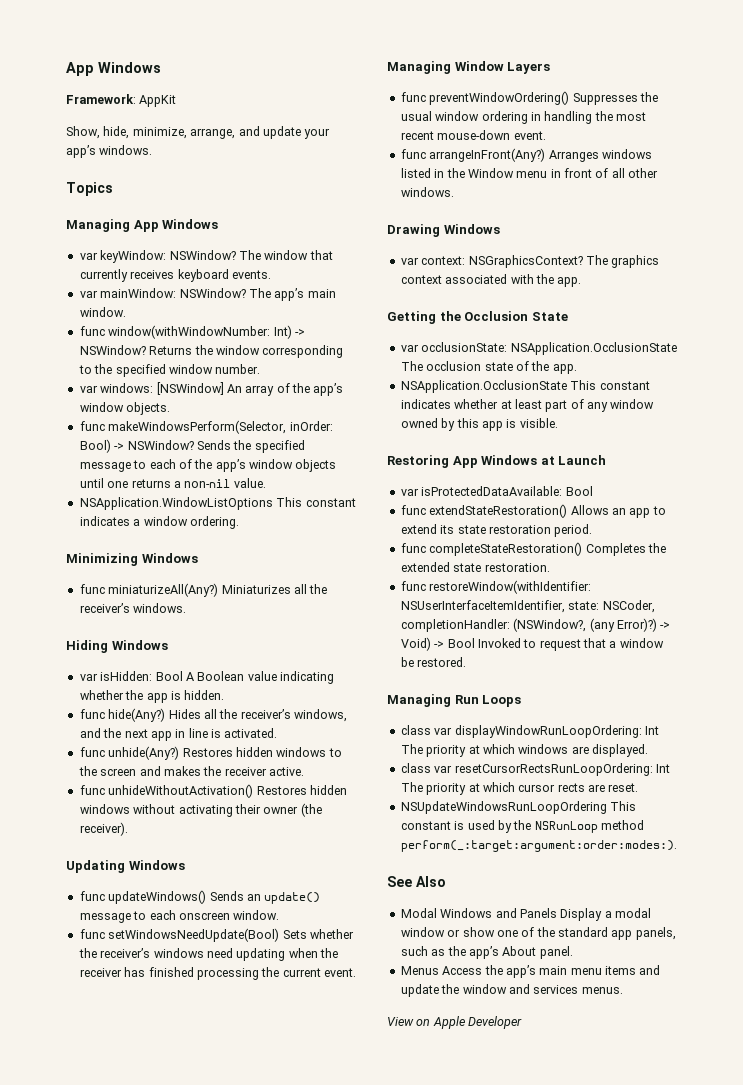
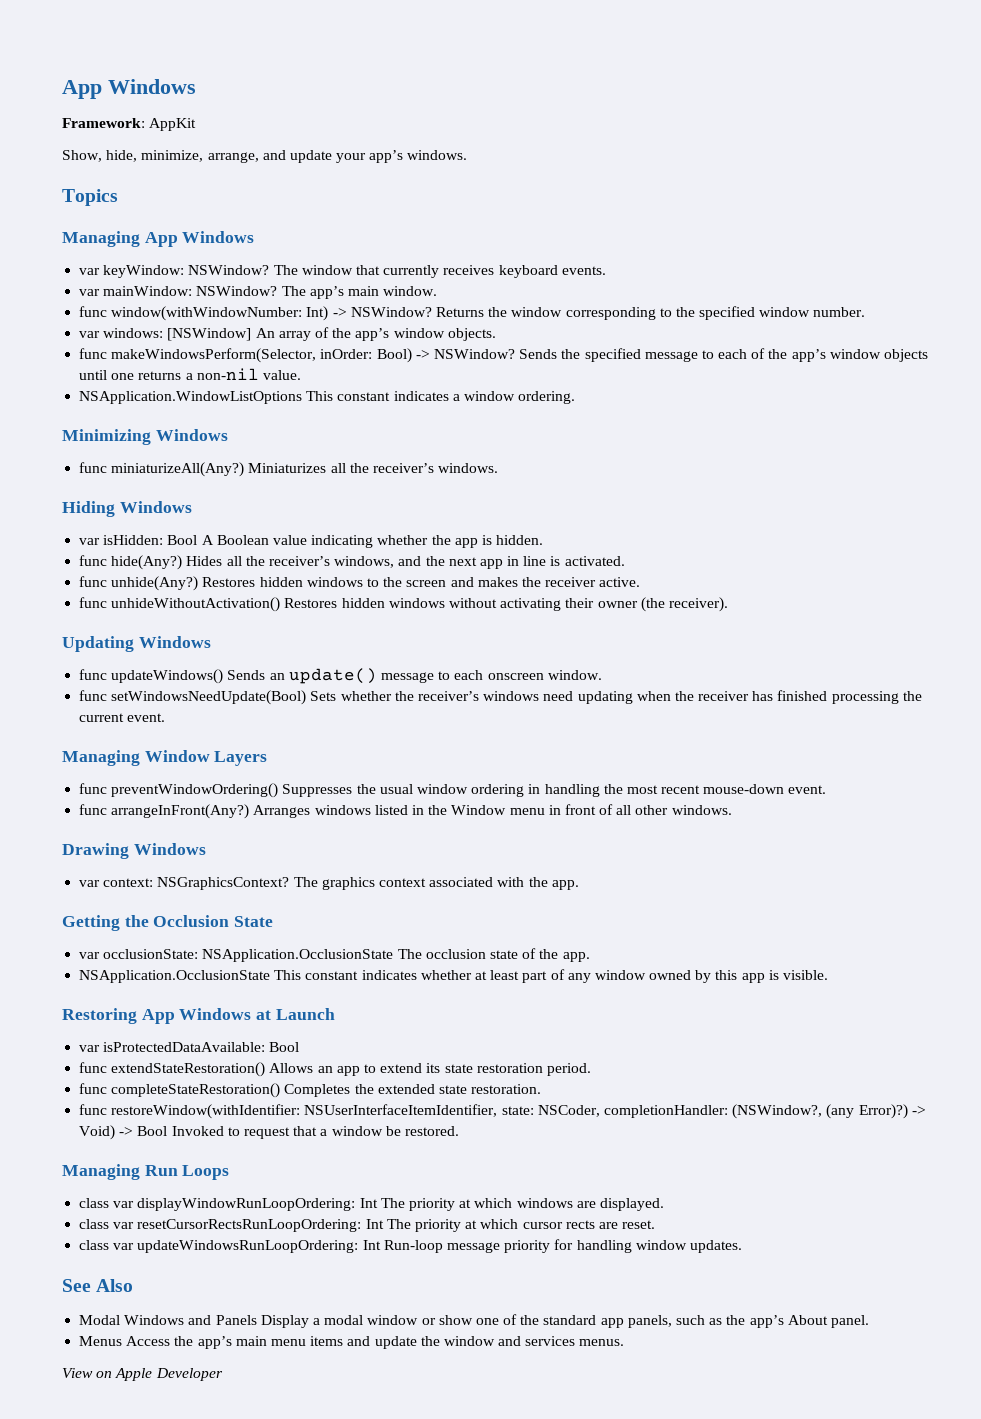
- NSUpdateWindowsRunLoopOrdering This constant is used by the NSRunLoop method perform(_:target:argument:order:modes:).
+ class var updateWindowsRunLoopOrdering: Int Run-loop message priority for handling window updates.

